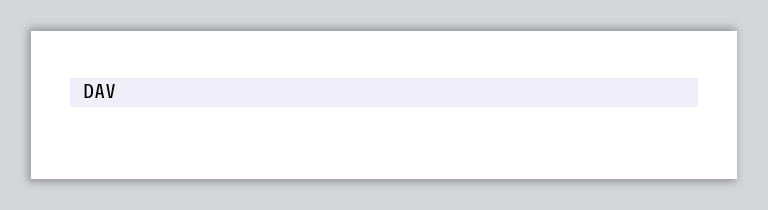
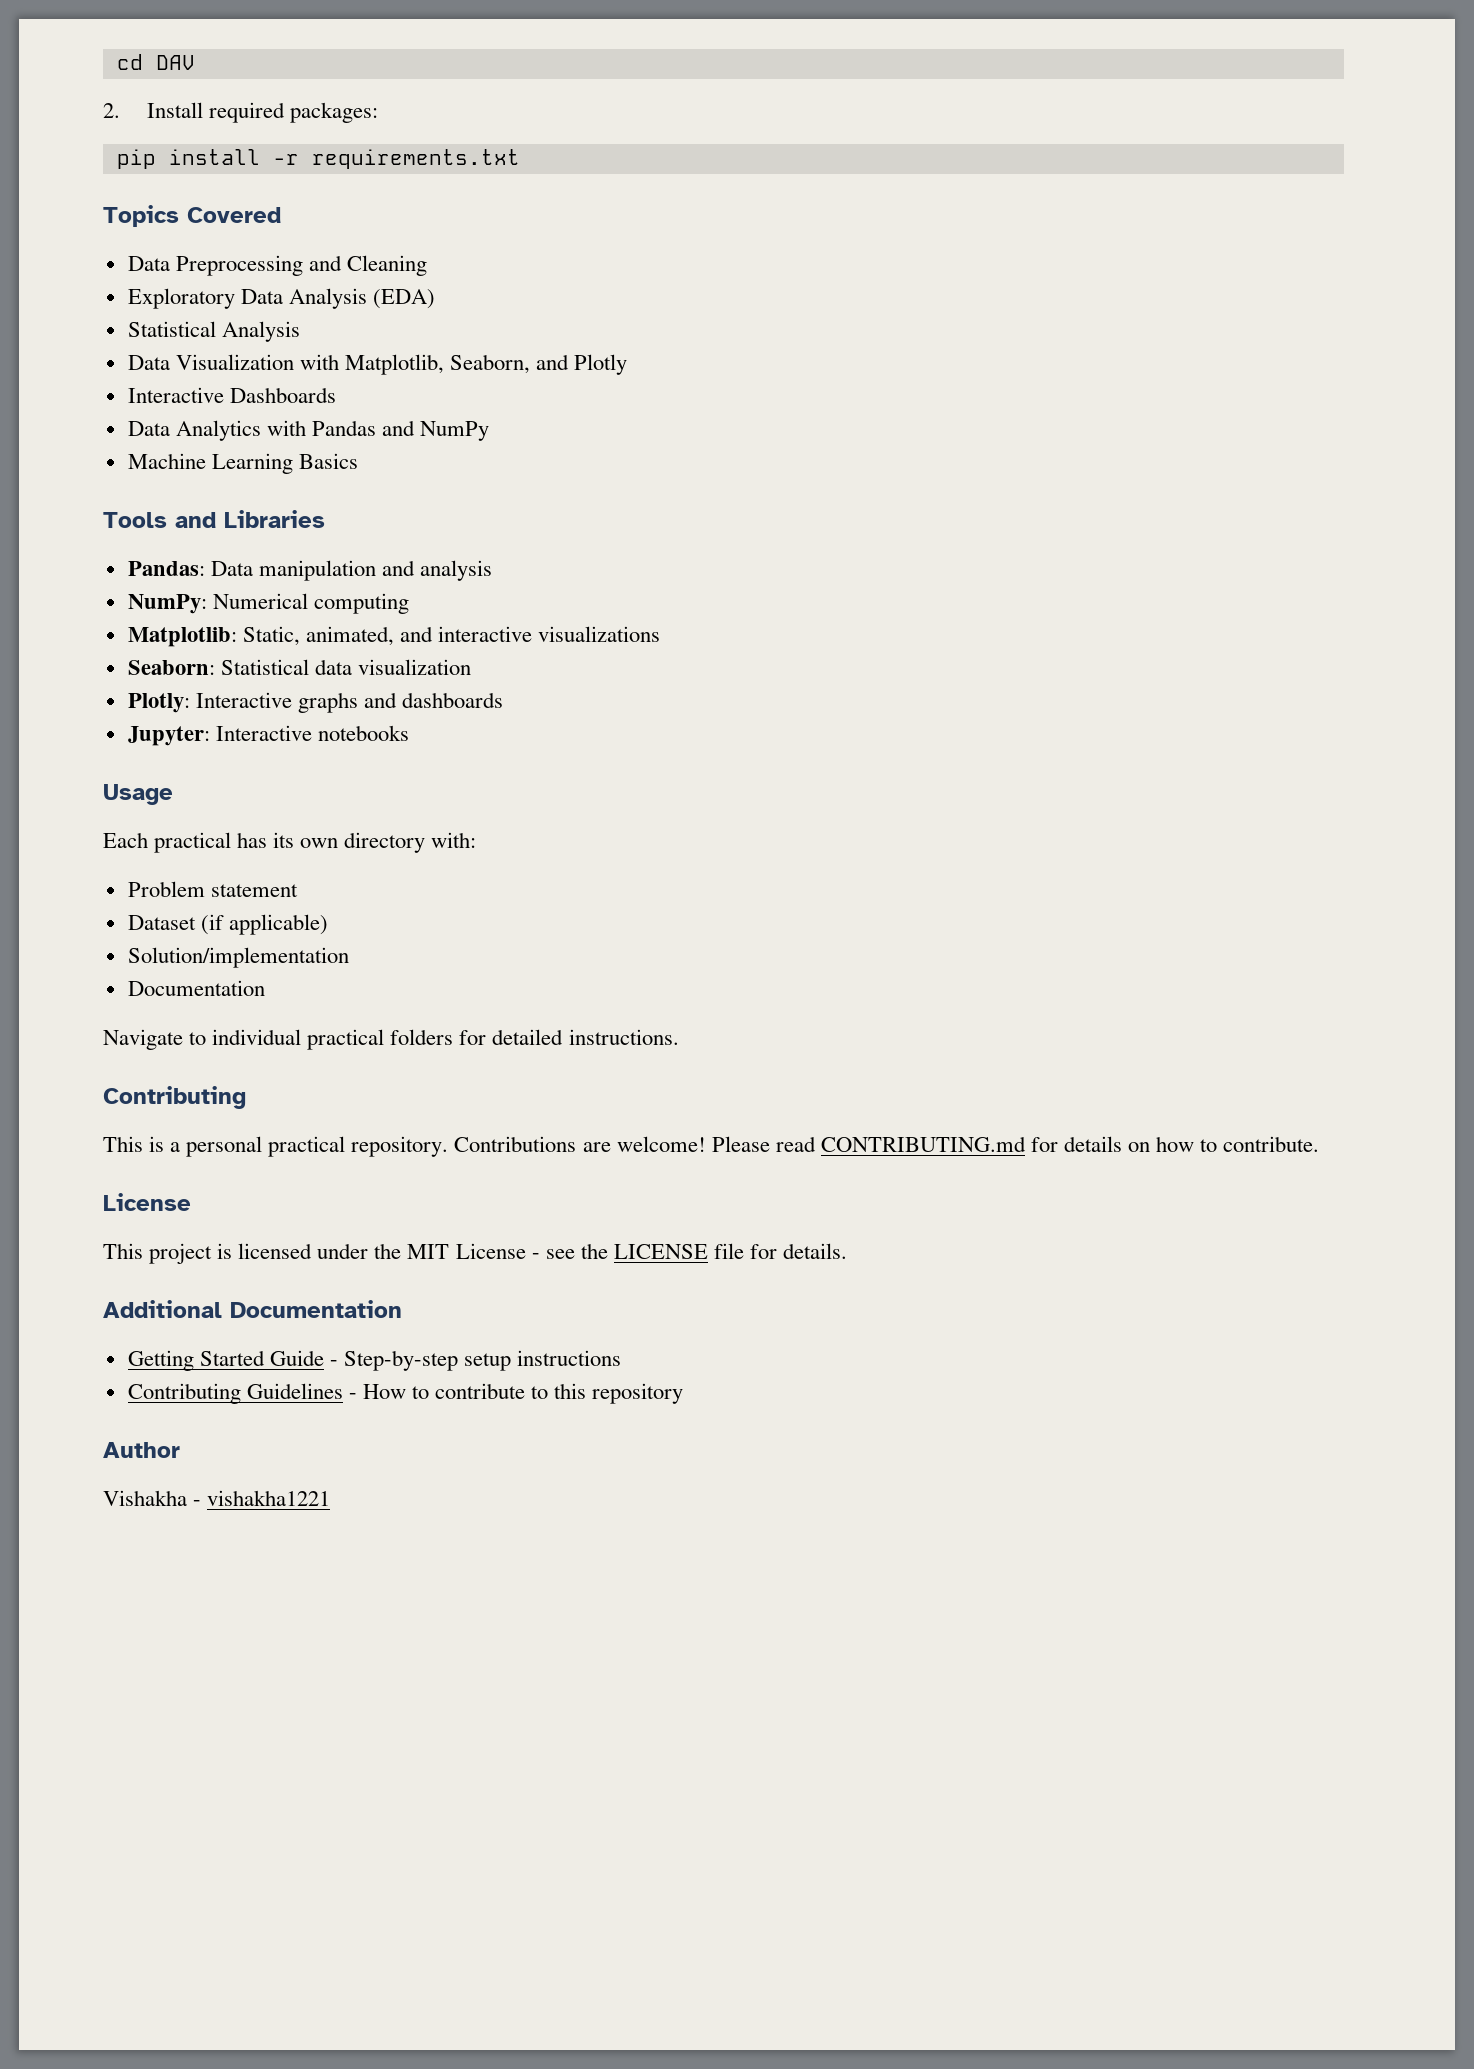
- DAV
+ cd DAV
+ 2. Install required packages:
+ pip install -r requirements.txt
+ Topics Covered
+ Data Preprocessing and Cleaning
+ Exploratory Data Analysis (EDA)
+ Statistical Analysis
+ Data Visualization with Matplotlib, Seaborn, and Plotly
+ Interactive Dashboards
+ Data Analytics with Pandas and NumPy
+ Machine Learning Basics
+ Tools and Libraries
+ Pandas: Data manipulation and analysis
+ NumPy: Numerical computing
+ Matplotlib: Static, animated, and interactive visualizations
+ Seaborn: Statistical data visualization
+ Plotly: Interactive graphs and dashboards
+ Jupyter: Interactive notebooks
+ Usage
+ Each practical has its own directory with:
+ Problem statement
+ Dataset (if applicable)
+ Solution/implementation
+ Documentation
+ Navigate to individual practical folders for detailed instructions.
+ Contributing
+ This is a personal practical repository. Contributions are welcome! Please read CONTRIBUTING.md for details on how to contribute.
+ License
+ This project is licensed under the MIT License - see the LICENSE file for details.
+ Additional Documentation
+ Getting Started Guide - Step-by-step setup instructions
+ Contributing Guidelines - How to contribute to this repository
+ Author
+ Vishakha - vishakha1221

